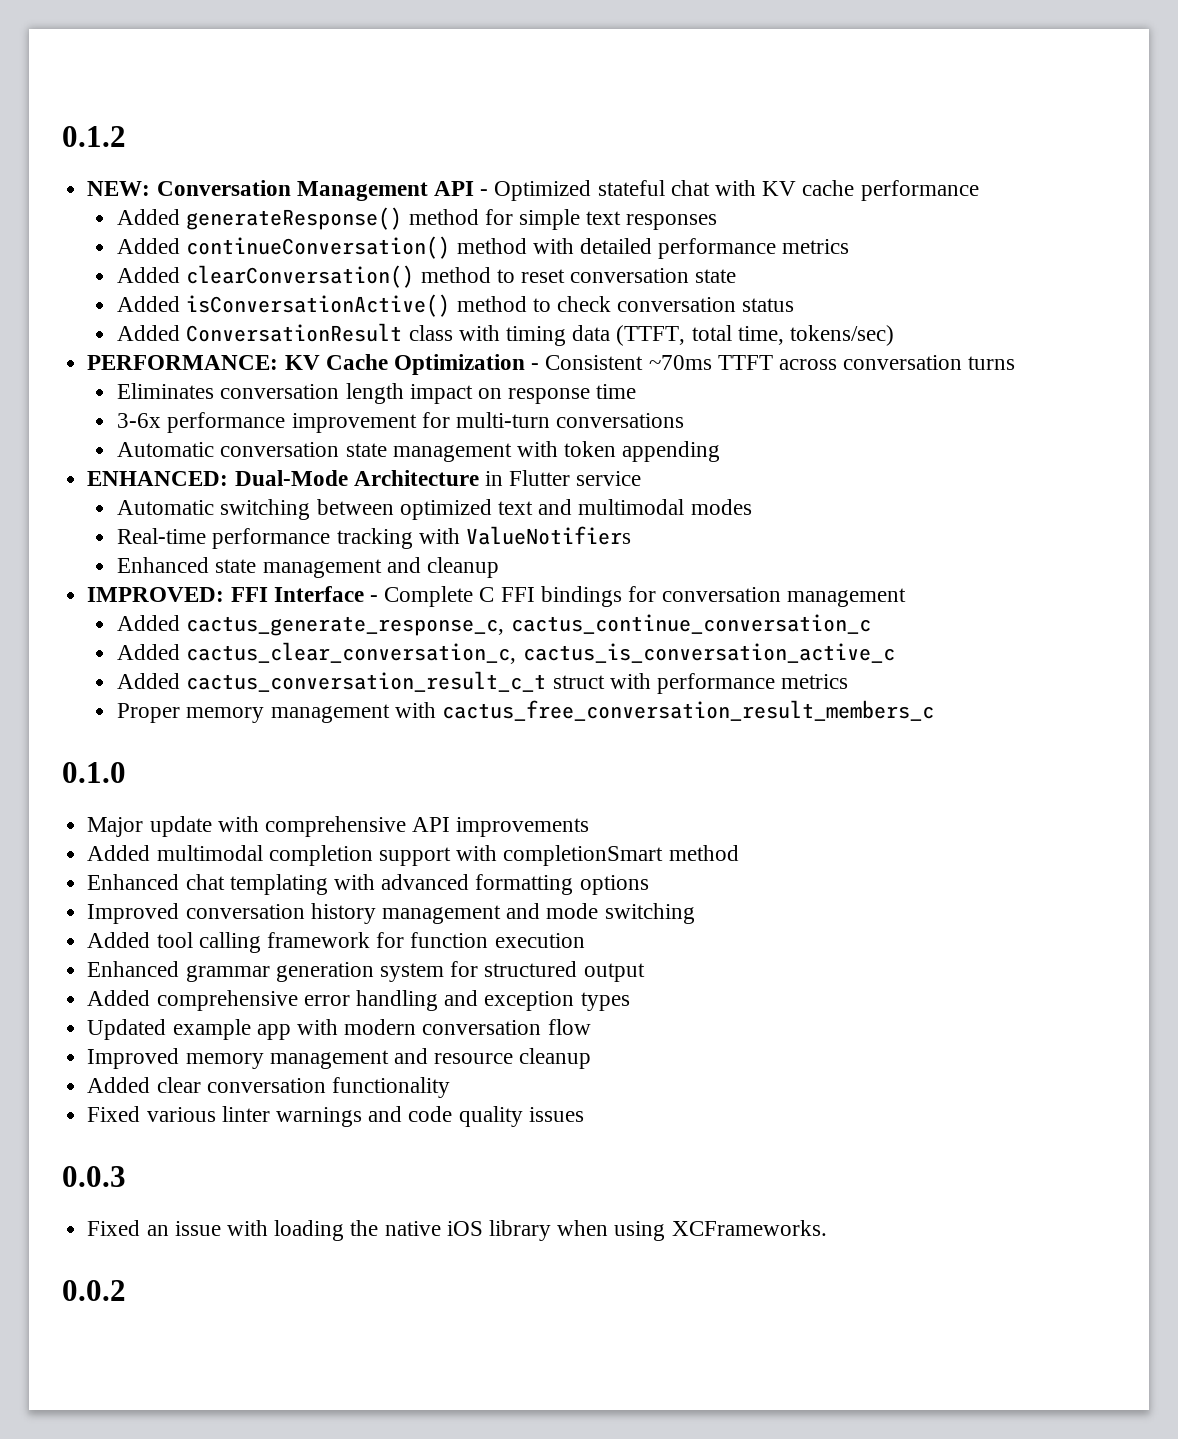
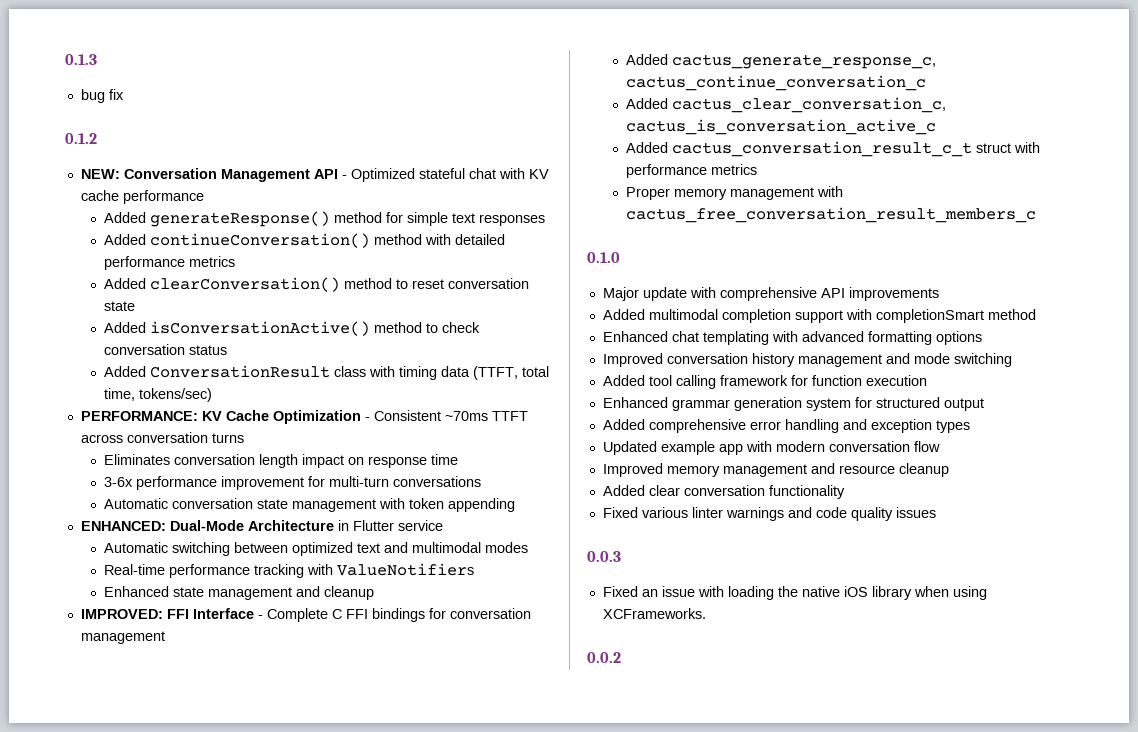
+ 0.1.3
+ bug fix

